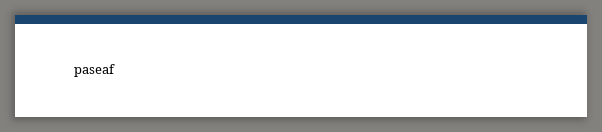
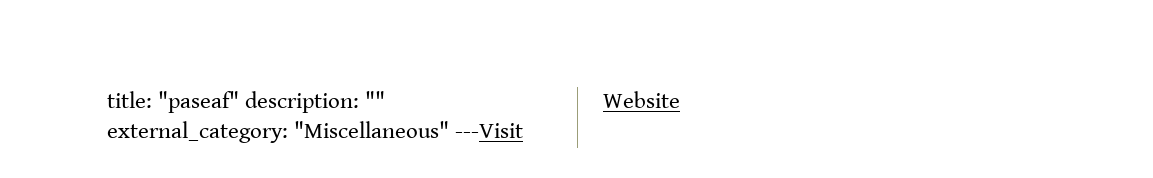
- paseaf
+ title: "paseaf" description: "" external_category: "Miscellaneous" ---Visit Website

